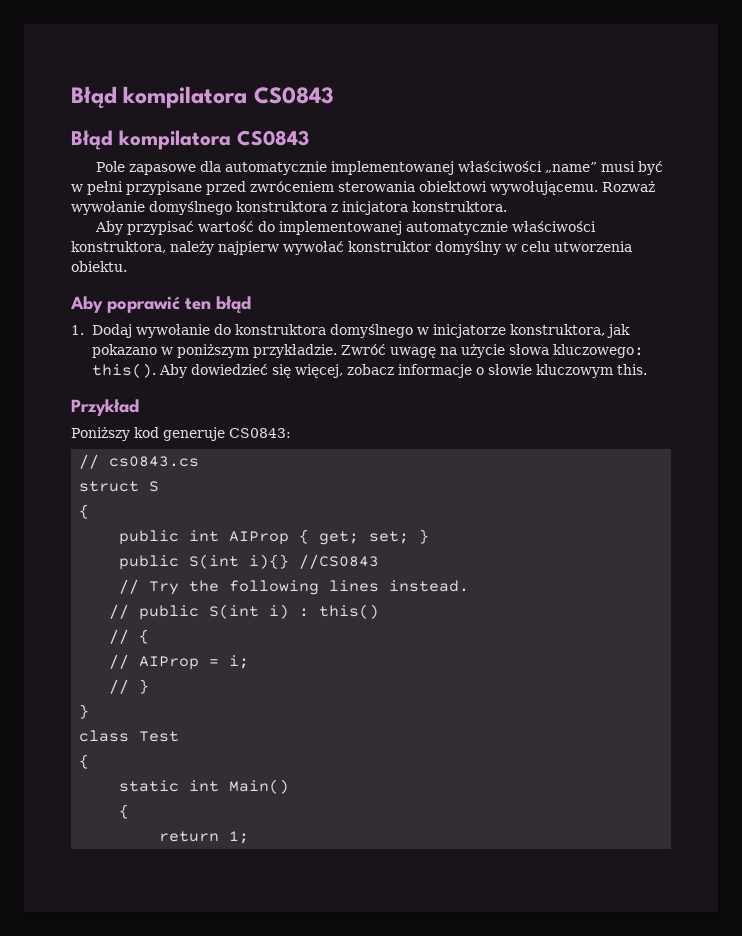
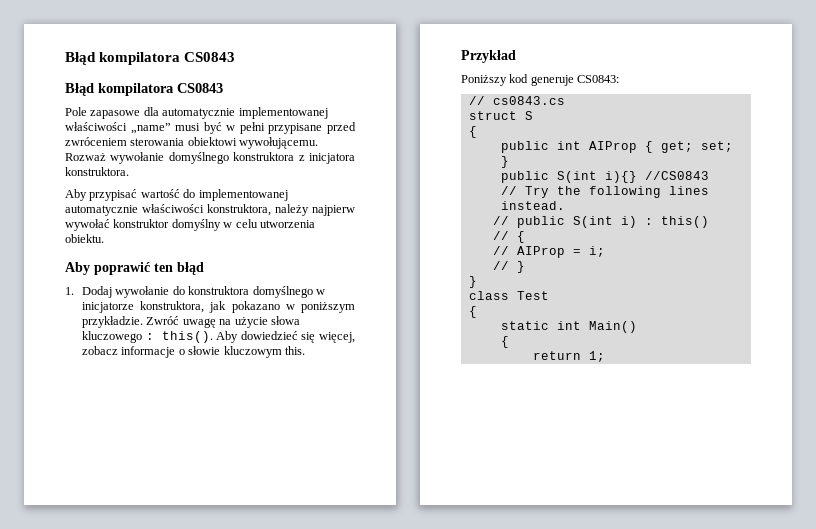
- Zwróć uwagę na użycie słowa kluczowego: this().
+ Zwróć uwagę na użycie słowa kluczowego : this().

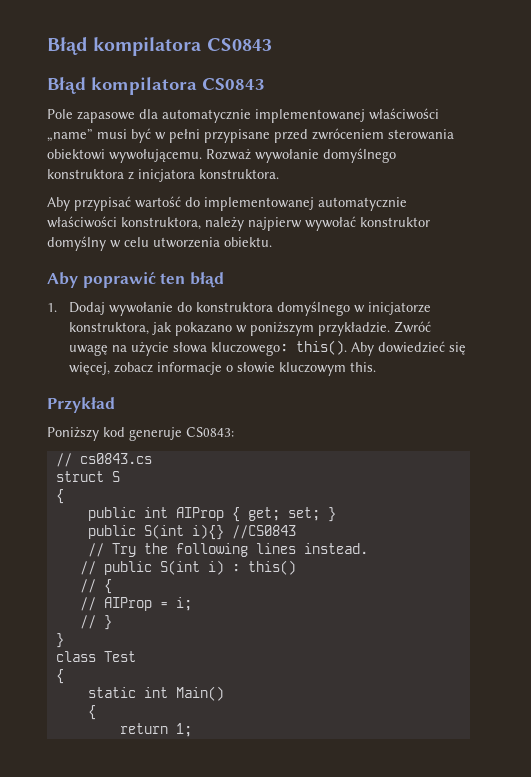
- Zwróć uwagę na użycie słowa kluczowego : this().
+ Zwróć uwagę na użycie słowa kluczowego: this().

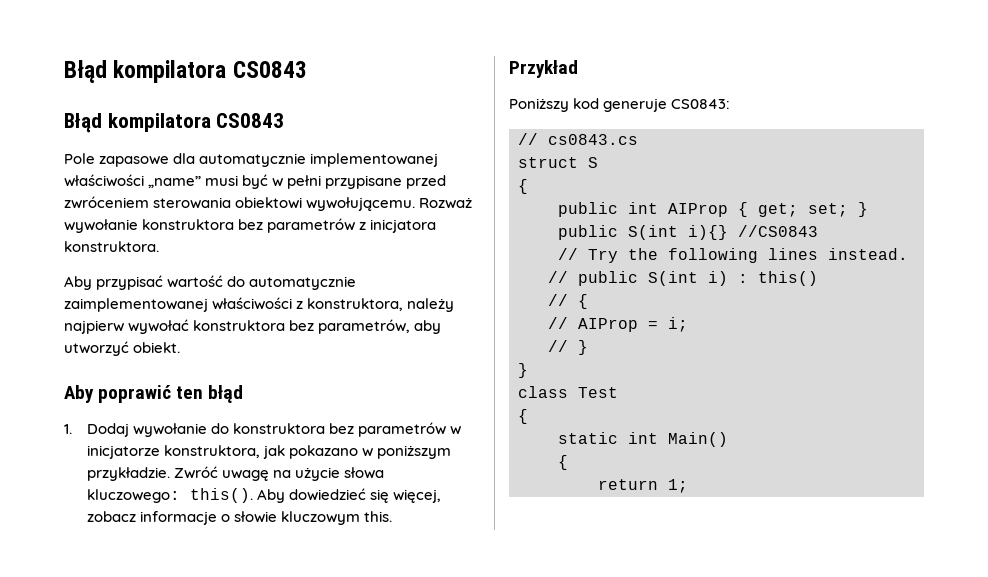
- Rozważ wywołanie domyślnego konstruktora z inicjatora konstruktora.
+ Rozważ wywołanie konstruktora bez parametrów z inicjatora konstruktora.
- Aby przypisać wartość do implementowanej automatycznie właściwości konstruktora, należy najpierw wywołać konstruktor domyślny w celu utworzenia obiektu.
+ Aby przypisać wartość do automatycznie zaimplementowanej właściwości z konstruktora, należy najpierw wywołać konstruktora bez parametrów, aby utworzyć obiekt.
- 1. Dodaj wywołanie do konstruktora domyślnego w inicjatorze konstruktora, jak pokazano w poniższym przykładzie.
+ 1. Dodaj wywołanie do konstruktora bez parametrów w inicjatorze konstruktora, jak pokazano w poniższym przykładzie.

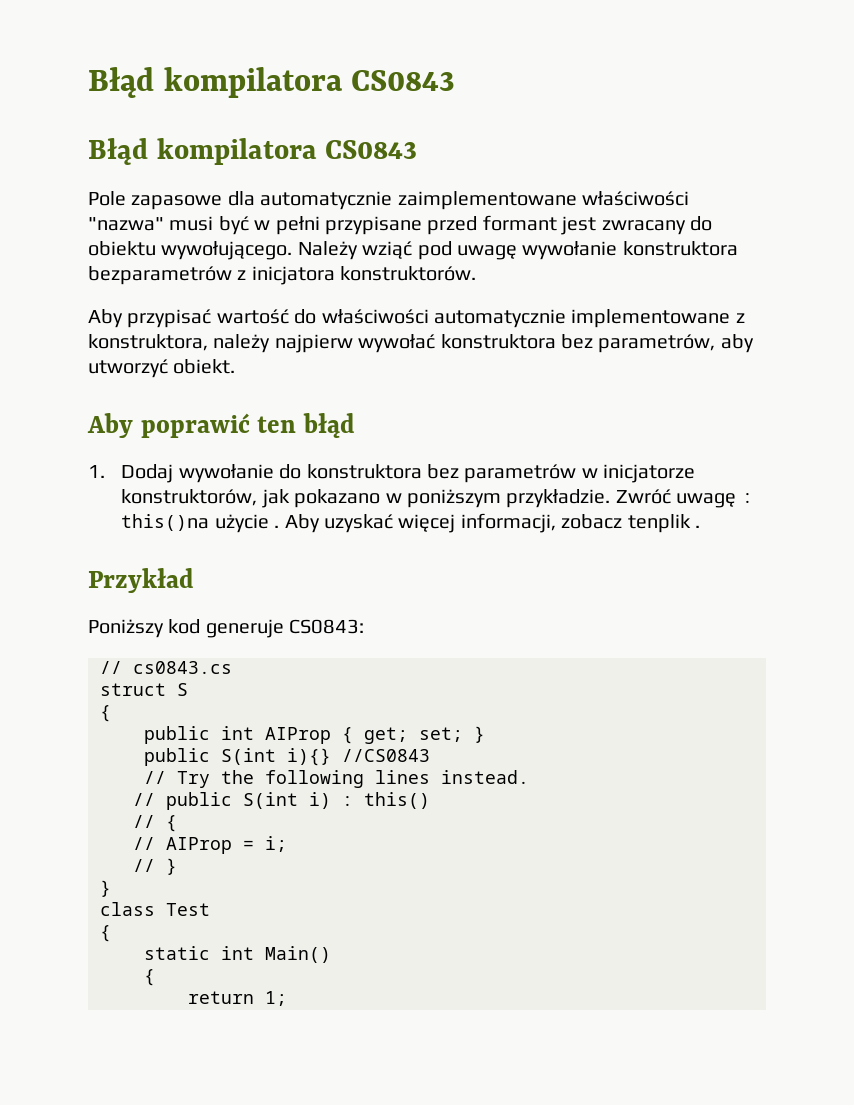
- Pole zapasowe dla automatycznie implementowanej właściwości „name” musi być w pełni przypisane przed zwróceniem sterowania obiektowi wywołującemu. Rozważ wywołanie konstruktora bez parametrów z inicjatora konstruktora.
+ Pole zapasowe dla automatycznie zaimplementowane właściwości "nazwa" musi być w pełni przypisane przed formant jest zwracany do obiektu wywołującego. Należy wziąć pod uwagę wywołanie konstruktora bezparametrów z inicjatora konstruktorów.
- Aby przypisać wartość do automatycznie zaimplementowanej właściwości z konstruktora, należy najpierw wywołać konstruktora bez parametrów, aby utworzyć obiekt.
+ Aby przypisać wartość do właściwości automatycznie implementowane z konstruktora, należy najpierw wywołać konstruktora bez parametrów, aby utworzyć obiekt.
- 1. Dodaj wywołanie do konstruktora bez parametrów w inicjatorze konstruktora, jak pokazano w poniższym przykładzie.
+ 1. Dodaj wywołanie do konstruktora bez parametrów w inicjatorze konstruktorów, jak pokazano w poniższym przykładzie.
- Zwróć uwagę na użycie słowa kluczowego: this(). Aby dowiedzieć się więcej, zobacz informacje o słowie kluczowym this.
+ Zwróć uwagę : this()na użycie . Aby uzyskać więcej informacji, zobacz tenplik .

